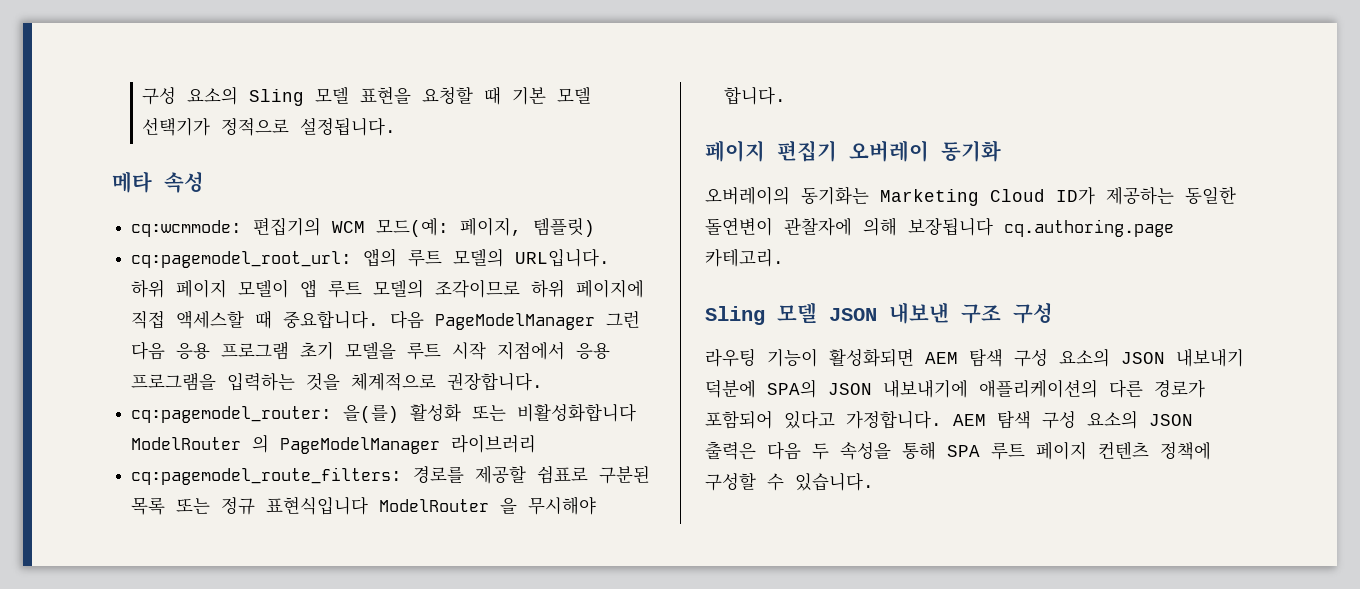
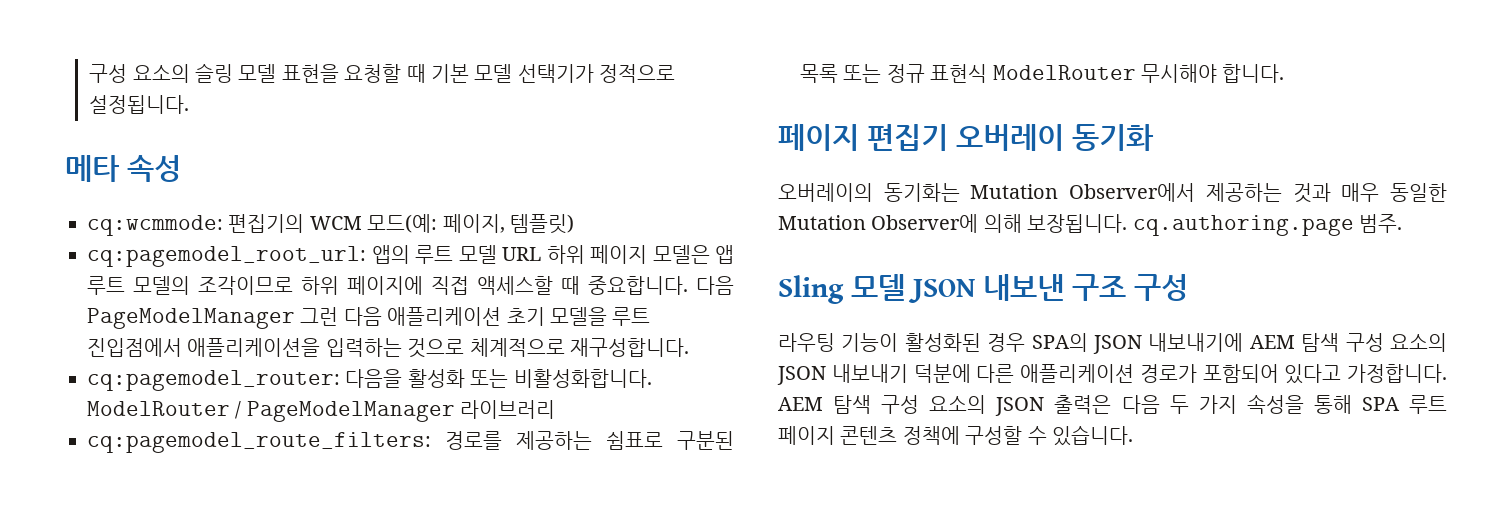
- 구성 요소의 Sling 모델 표현을 요청할 때 기본 모델 선택기가 정적으로 설정됩니다.
+ 구성 요소의 슬링 모델 표현을 요청할 때 기본 모델 선택기가 정적으로 설정됩니다.
- cq:pagemodel_root_url: 앱의 루트 모델의 URL입니다. 하위 페이지 모델이 앱 루트 모델의 조각이므로 하위 페이지에 직접 액세스할 때 중요합니다.
+ cq:pagemodel_root_url: 앱의 루트 모델 URL 하위 페이지 모델은 앱 루트 모델의 조각이므로 하위 페이지에 직접 액세스할 때 중요합니다.
- 다음 PageModelManager 그런 다음 응용 프로그램 초기 모델을 루트 시작 지점에서 응용 프로그램을 입력하는 것을 체계적으로 권장합니다.
+ 다음 PageModelManager 그런 다음 애플리케이션 초기 모델을 루트 진입점에서 애플리케이션을 입력하는 것으로 체계적으로 재구성합니다.
- cq:pagemodel_router: 을(를) 활성화 또는 비활성화합니다 ModelRouter 의 PageModelManager 라이브러리
+ cq:pagemodel_router: 다음을 활성화 또는 비활성화합니다. ModelRouter / PageModelManager 라이브러리
- cq:pagemodel_route_filters: 경로를 제공할 쉼표로 구분된 목록 또는 정규 표현식입니다 ModelRouter 을 무시해야 합니다.
+ cq:pagemodel_route_filters: 경로를 제공하는 쉼표로 구분된 목록 또는 정규 표현식 ModelRouter 무시해야 합니다.
- 오버레이의 동기화는 Marketing Cloud ID가 제공하는 동일한 돌연변이 관찰자에 의해 보장됩니다 cq.authoring.page 카테고리.
+ 오버레이의 동기화는 Mutation Observer에서 제공하는 것과 매우 동일한 Mutation Observer에 의해 보장됩니다. cq.authoring.page 범주.
- 라우팅 기능이 활성화되면 AEM 탐색 구성 요소의 JSON 내보내기 덕분에 SPA의 JSON 내보내기에 애플리케이션의 다른 경로가 포함되어 있다고 가정합니다.
+ 라우팅 기능이 활성화된 경우 SPA의 JSON 내보내기에 AEM 탐색 구성 요소의 JSON 내보내기 덕분에 다른 애플리케이션 경로가 포함되어 있다고 가정합니다.
- AEM 탐색 구성 요소의 JSON 출력은 다음 두 속성을 통해 SPA 루트 페이지 컨텐츠 정책에 구성할 수 있습니다.
+ AEM 탐색 구성 요소의 JSON 출력은 다음 두 가지 속성을 통해 SPA 루트 페이지 콘텐츠 정책에 구성할 수 있습니다.

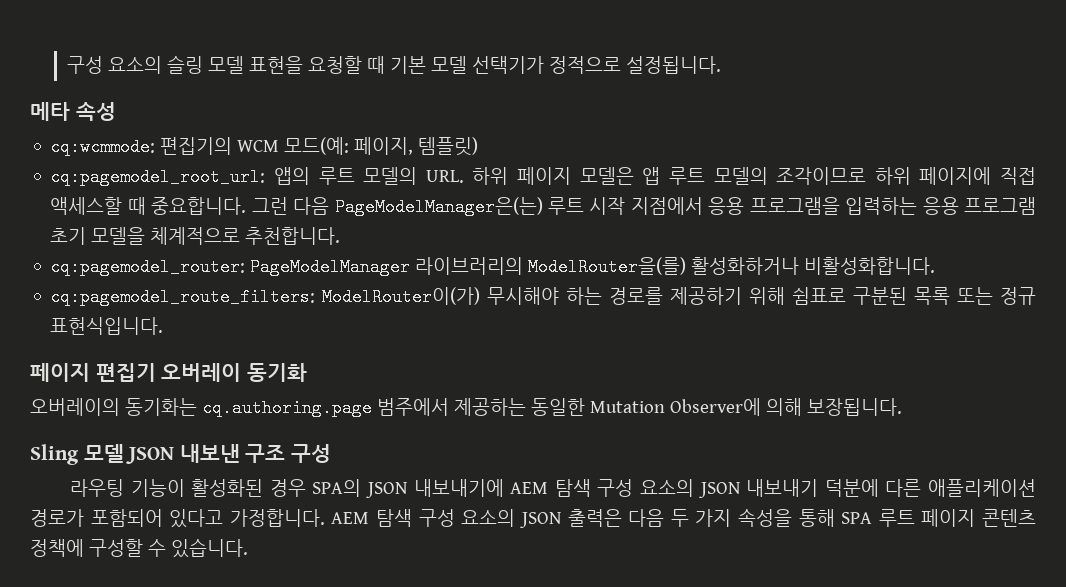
- cq:pagemodel_root_url: 앱의 루트 모델 URL 하위 페이지 모델은 앱 루트 모델의 조각이므로 하위 페이지에 직접 액세스할 때 중요합니다.
+ cq:pagemodel_root_url: 앱의 루트 모델의 URL. 하위 페이지 모델은 앱 루트 모델의 조각이므로 하위 페이지에 직접 액세스할 때 중요합니다.
- 다음 PageModelManager 그런 다음 애플리케이션 초기 모델을 루트 진입점에서 애플리케이션을 입력하는 것으로 체계적으로 재구성합니다.
- cq:pagemodel_router: 다음을 활성화 또는 비활성화합니다. ModelRouter / PageModelManager 라이브러리
- cq:pagemodel_route_filters: 경로를 제공하는 쉼표로 구분된 목록 또는 정규 표현식 ModelRouter 무시해야 합니다.
+ 그런 다음 PageModelManager은(는) 루트 시작 지점에서 응용 프로그램을 입력하는 응용 프로그램 초기 모델을 체계적으로 추천합니다.
+ cq:pagemodel_router: PageModelManager 라이브러리의 ModelRouter을(를) 활성화하거나 비활성화합니다.
+ cq:pagemodel_route_filters: ModelRouter이(가) 무시해야 하는 경로를 제공하기 위해 쉼표로 구분된 목록 또는 정규 표현식입니다.
- 오버레이의 동기화는 Mutation Observer에서 제공하는 것과 매우 동일한 Mutation Observer에 의해 보장됩니다. cq.authoring.page 범주.
+ 오버레이의 동기화는 cq.authoring.page 범주에서 제공하는 동일한 Mutation Observer에 의해 보장됩니다.

